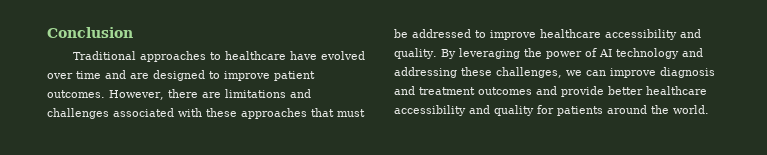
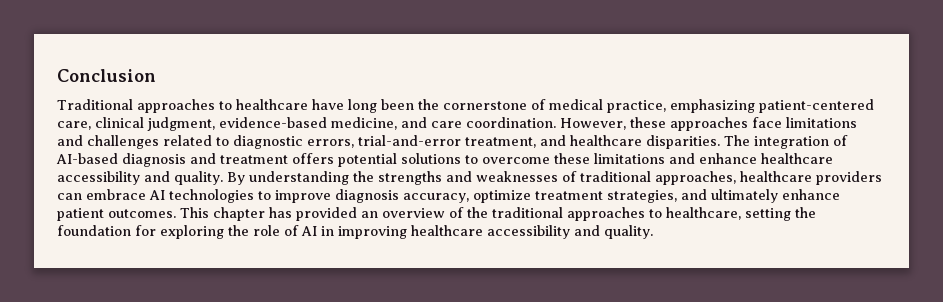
- Traditional approaches to healthcare have evolved over time and are designed to improve patient outcomes. However, there are limitations and challenges associated with these approaches that must be addressed to improve healthcare accessibility and quality.
+ Traditional approaches to healthcare have long been the cornerstone of medical practice, emphasizing patient-centered care, clinical judgment, evidence-based medicine, and care coordination. However, these approaches face limitations and challenges related to diagnostic errors, trial-and-error treatment, and healthcare disparities. The integration of AI-based diagnosis and treatment offers potential solutions to overcome these limitations and enhance healthcare accessibility and quality.
- By leveraging the power of AI technology and addressing these challenges, we can improve diagnosis and treatment outcomes and provide better healthcare accessibility and quality for patients around the world.
+ By understanding the strengths and weaknesses of traditional approaches, healthcare providers can embrace AI technologies to improve diagnosis accuracy, optimize treatment strategies, and ultimately enhance patient outcomes. This chapter has provided an overview of the traditional approaches to healthcare, setting the foundation for exploring the role of AI in improving healthcare accessibility and quality.

